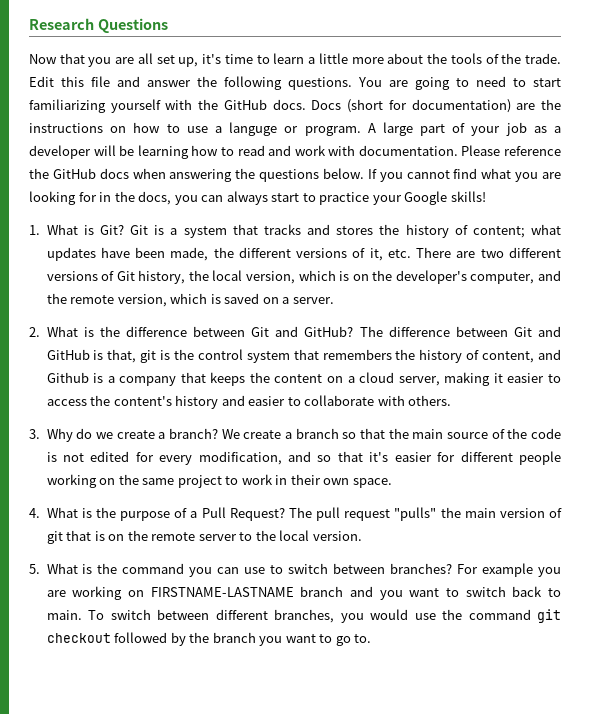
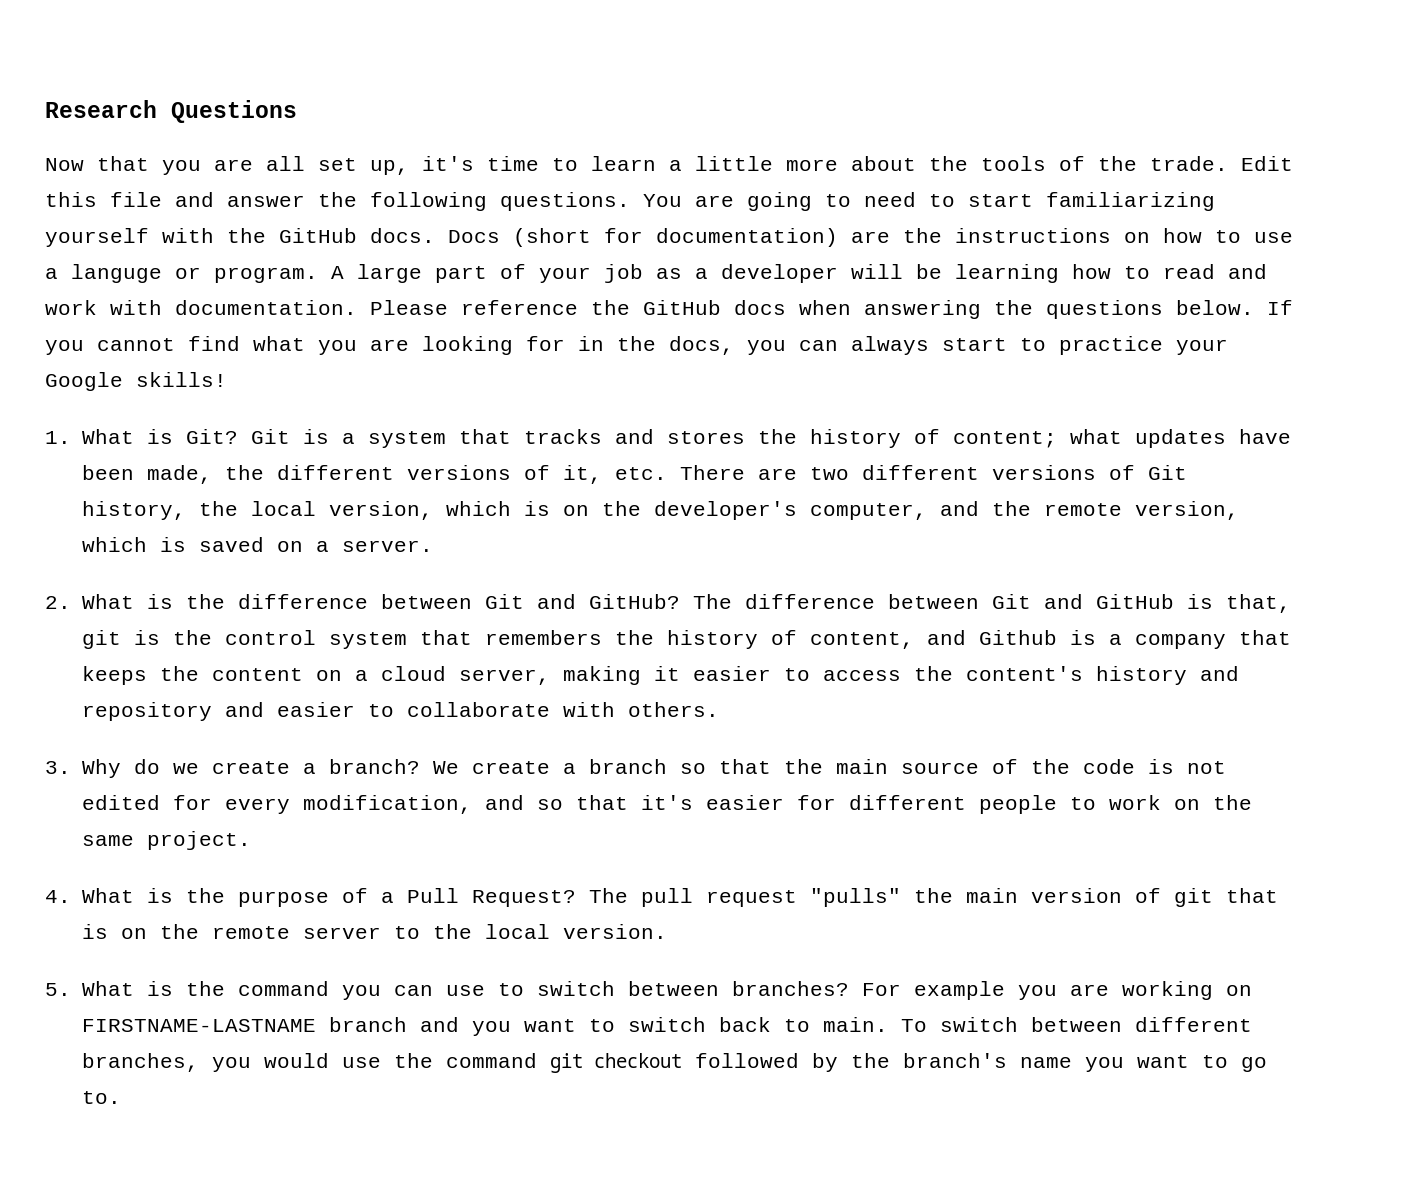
- The difference between Git and GitHub is that, git is the control system that remembers the history of content, and Github is a company that keeps the content on a cloud server, making it easier to access the content's history and easier to collaborate with others.
+ The difference between Git and GitHub is that, git is the control system that remembers the history of content, and Github is a company that keeps the content on a cloud server, making it easier to access the content's history and repository and easier to collaborate with others.
- We create a branch so that the main source of the code is not edited for every modification, and so that it's easier for different people working on the same project to work in their own space.
+ We create a branch so that the main source of the code is not edited for every modification, and so that it's easier for different people to work on the same project.
- To switch between different branches, you would use the command git checkout followed by the branch you want to go to.
+ To switch between different branches, you would use the command git checkout followed by the branch's name you want to go to.

